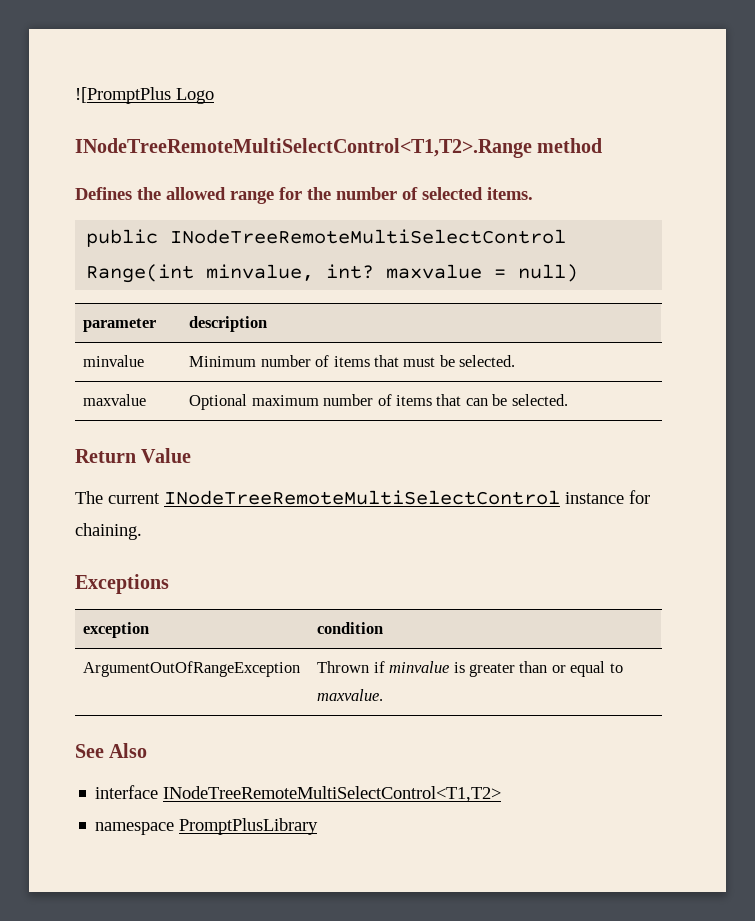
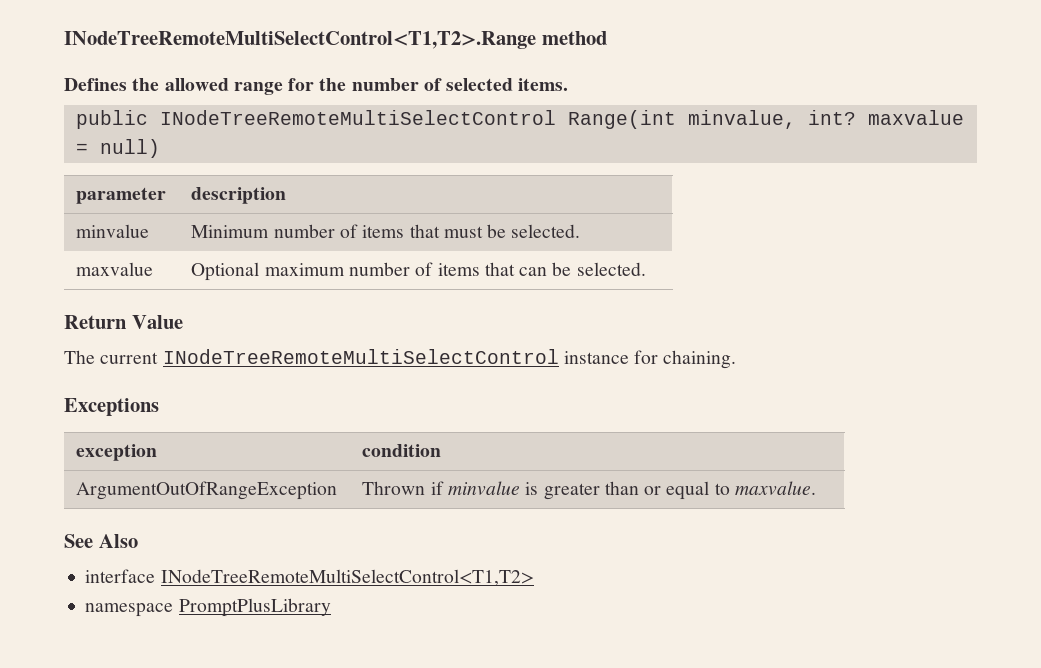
- ![PromptPlus Logo

